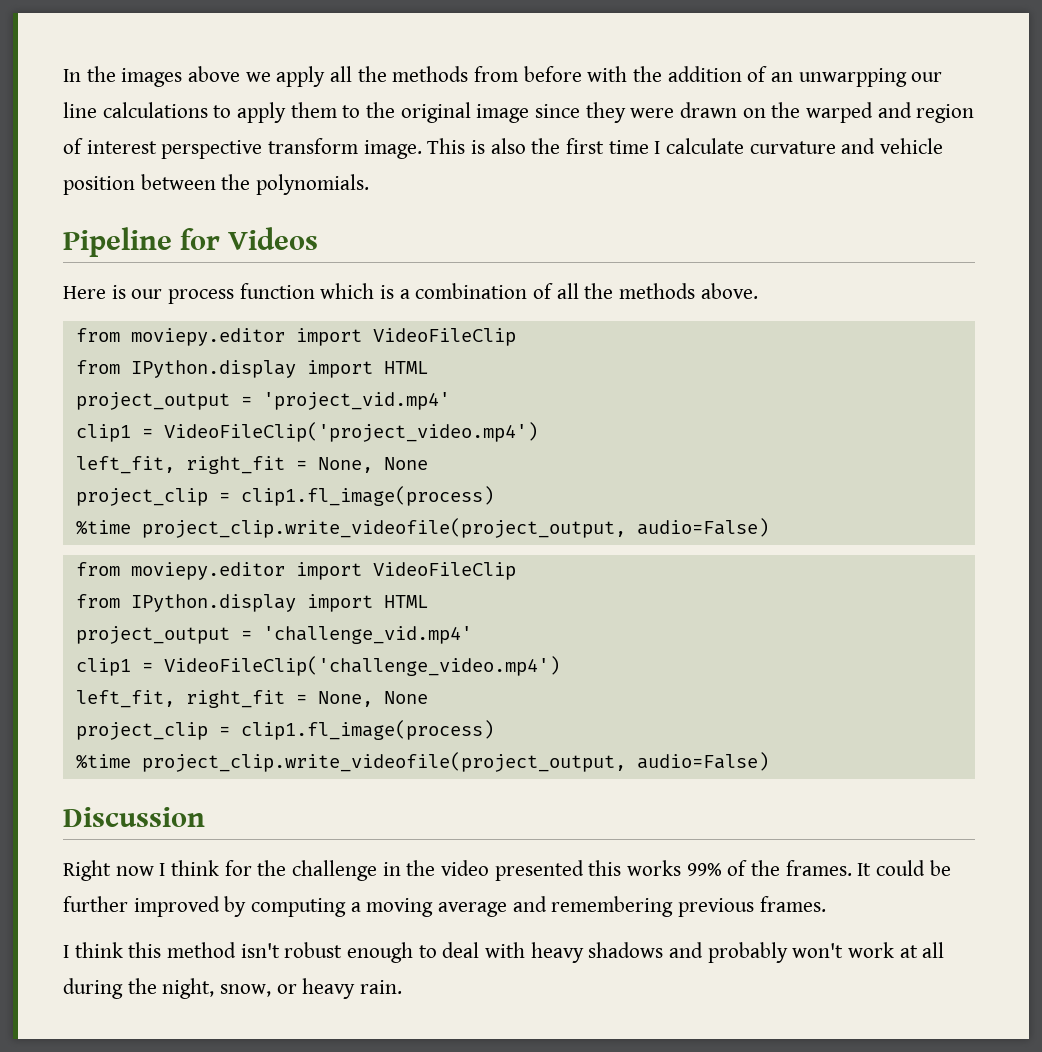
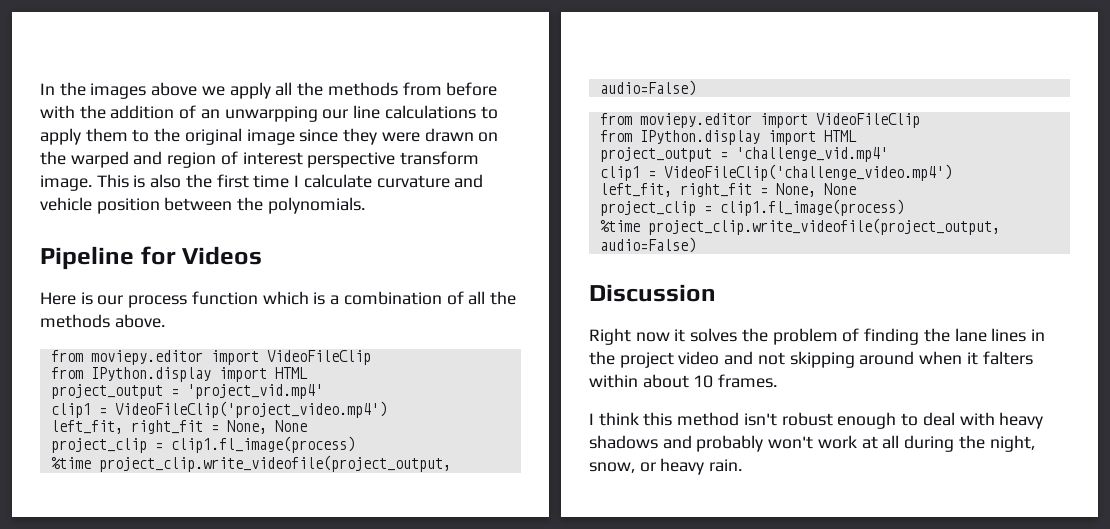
- Right now I think for the challenge in the video presented this works 99% of the frames. It could be further improved by computing a moving average and remembering previous frames.
+ Right now it solves the problem of finding the lane lines in the project video and not skipping around when it falters within about 10 frames.

